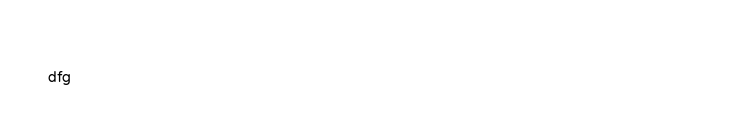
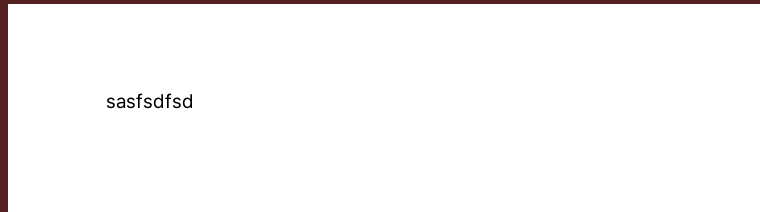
- dfg
+ sasfsdfsd

